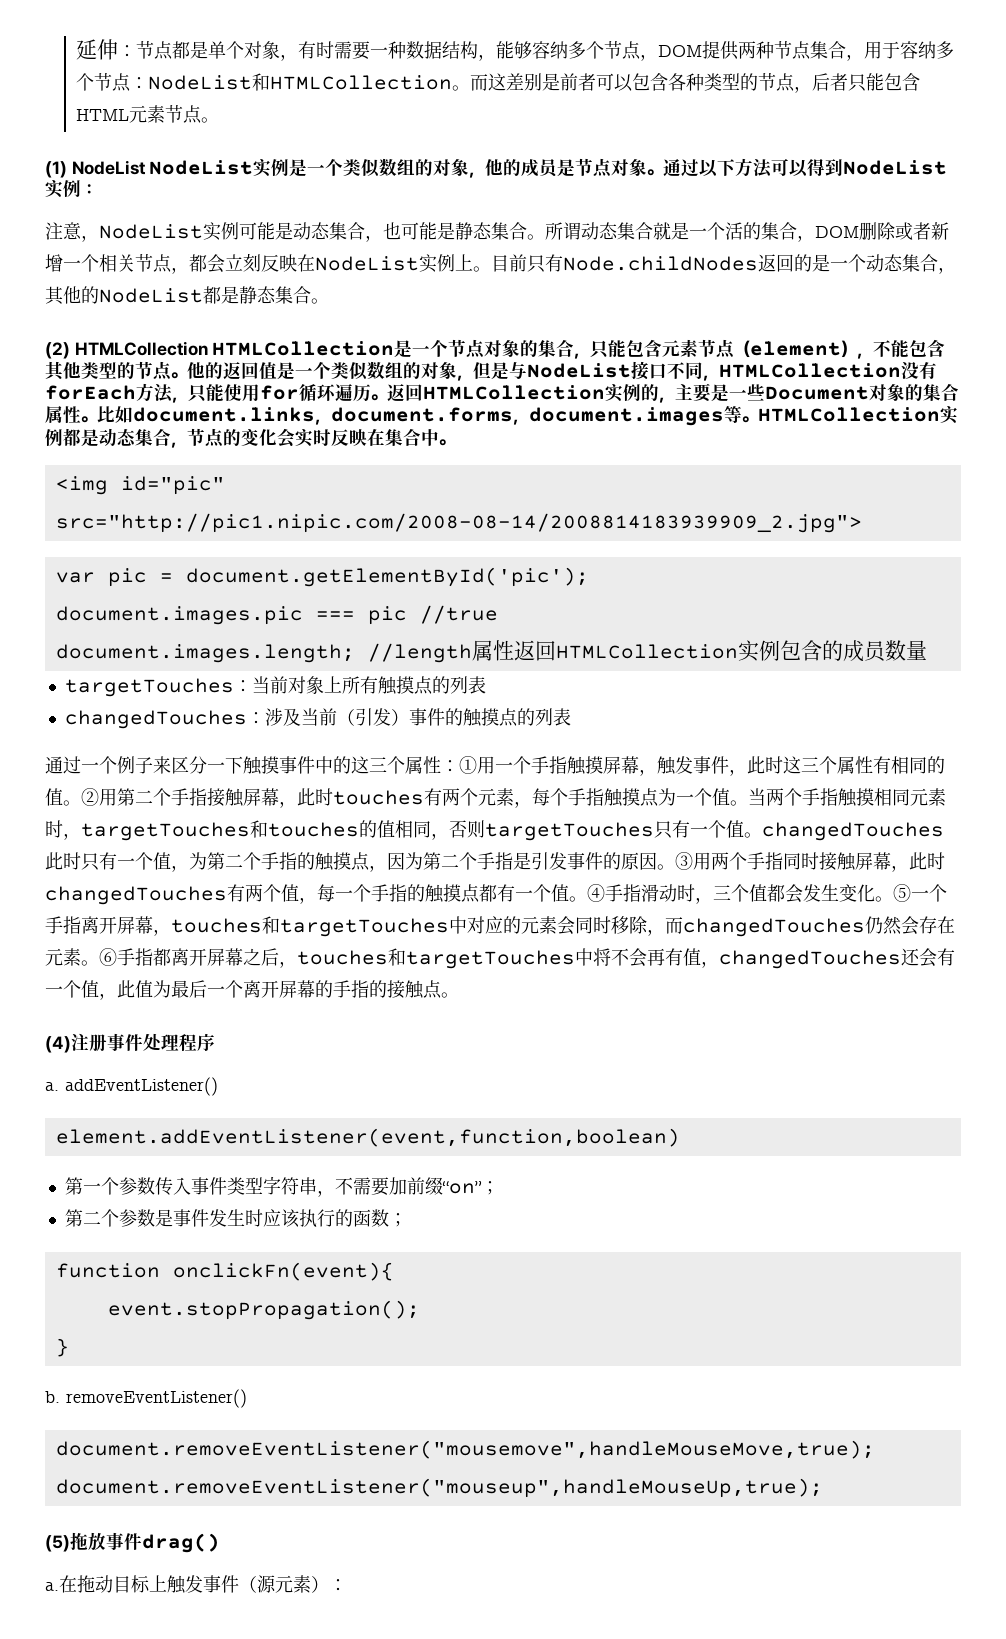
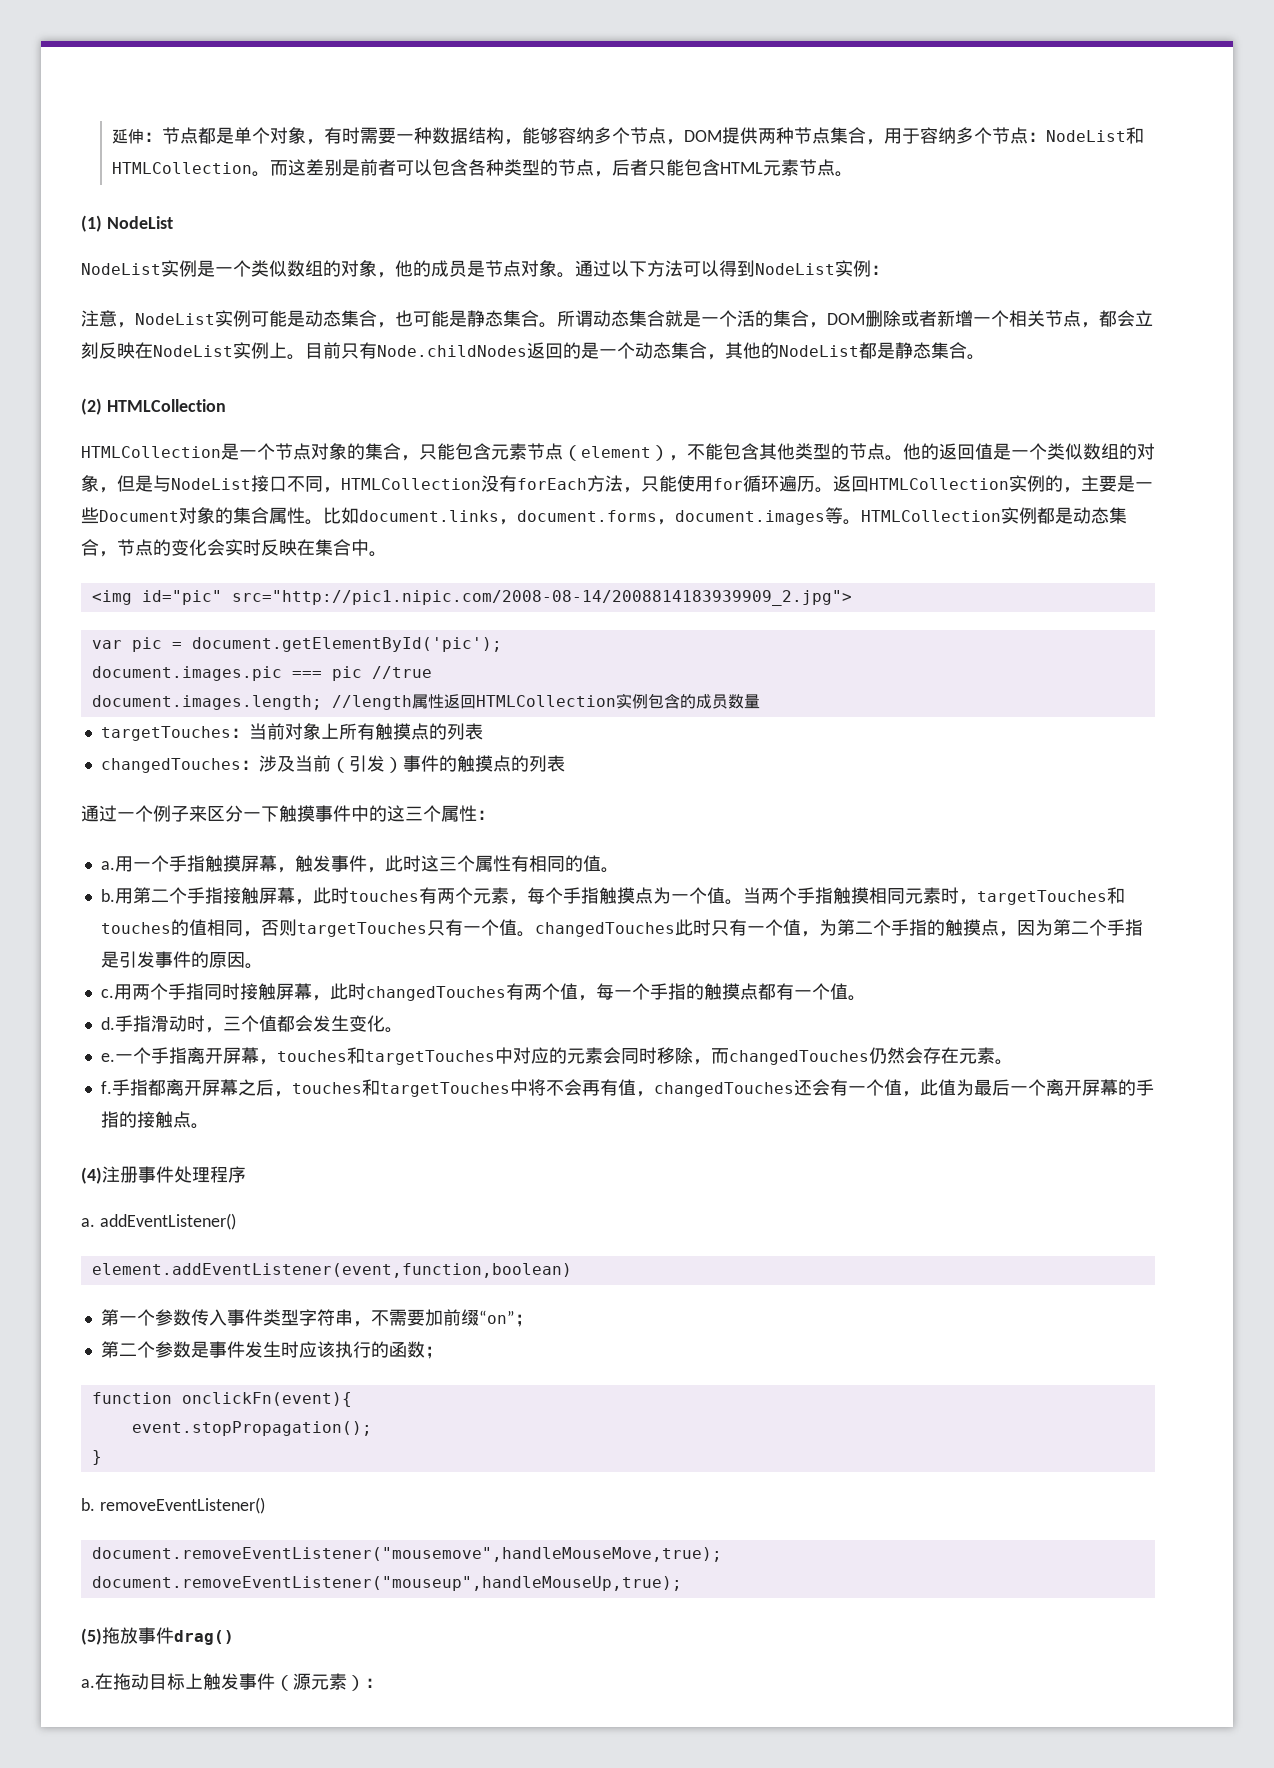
- (1) NodeList NodeList实例是一个类似数组的对象，他的成员是节点对象。
+ (1) NodeList
+ NodeList实例是一个类似数组的对象，他的成员是节点对象。
- (2) HTMLCollection HTMLCollection是一个节点对象的集合，只能包含元素节点（element），不能包含其他类型的节点。
+ (2) HTMLCollection
+ HTMLCollection是一个节点对象的集合，只能包含元素节点（element），不能包含其他类型的节点。
- 通过一个例子来区分一下触摸事件中的这三个属性：①用一个手指触摸屏幕，触发事件，此时这三个属性有相同的值。②用第二个手指接触屏幕，此时touches有两个元素，每个手指触摸点为一个值。
+ 通过一个例子来区分一下触摸事件中的这三个属性：
+ a.用一个手指触摸屏幕，触发事件，此时这三个属性有相同的值。
+ b.用第二个手指接触屏幕，此时touches有两个元素，每个手指触摸点为一个值。
- 当两个手指触摸相同元素时，targetTouches和touches的值相同，否则targetTouches只有一个值。changedTouches此时只有一个值，为第二个手指的触摸点，因为第二个手指是引发事件的原因。③用两个手指同时接触屏幕，此时changedTouches有两个值，每一个手指的触摸点都有一个值。④手指滑动时，三个值都会发生变化。⑤一个手指离开屏幕，touches和targetTouches中对应的元素会同时移除，而changedTouches仍然会存在元素。⑥手指都离开屏幕之后，touches和targetTouches中将不会再有值，changedTouches还会有一个值，此值为最后一个离开屏幕的手指的接触点。
+ 当两个手指触摸相同元素时，targetTouches和touches的值相同，否则targetTouches只有一个值。changedTouches此时只有一个值，为第二个手指的触摸点，因为第二个手指是引发事件的原因。
+ c.用两个手指同时接触屏幕，此时changedTouches有两个值，每一个手指的触摸点都有一个值。
+ d.手指滑动时，三个值都会发生变化。
+ e.一个手指离开屏幕，touches和targetTouches中对应的元素会同时移除，而changedTouches仍然会存在元素。
+ f.手指都离开屏幕之后，touches和targetTouches中将不会再有值，changedTouches还会有一个值，此值为最后一个离开屏幕的手指的接触点。

